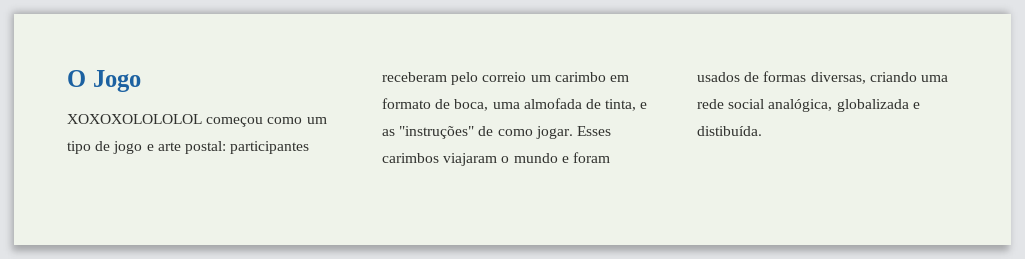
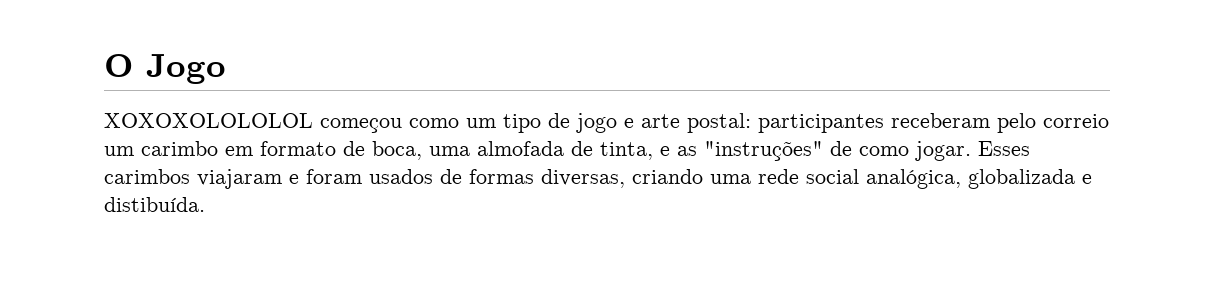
- Esses carimbos viajaram o mundo e foram usados de formas diversas, criando uma rede social analógica, globalizada e distibuída.
+ Esses carimbos viajaram e foram usados de formas diversas, criando uma rede social analógica, globalizada e distibuída.

